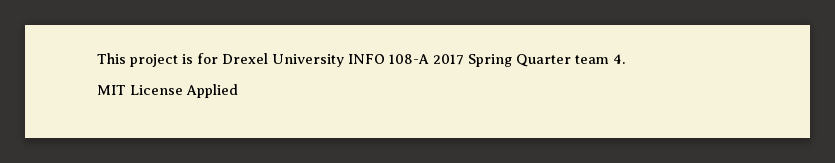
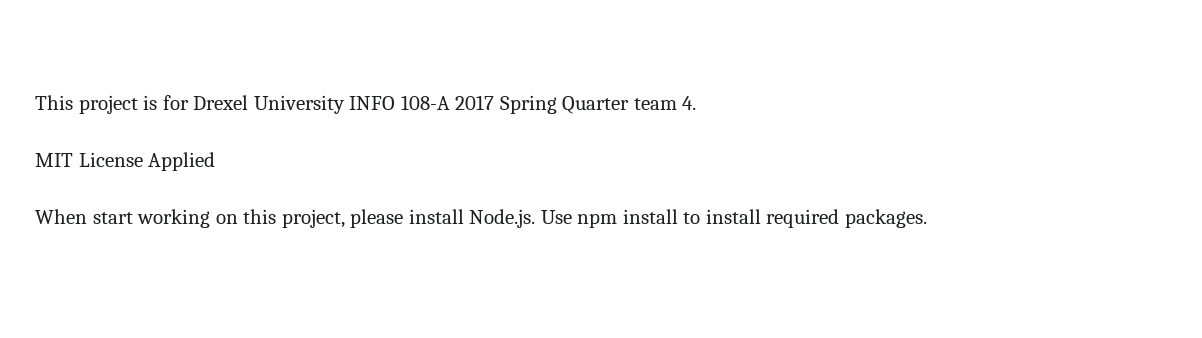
+ When start working on this project, please install Node.js. Use npm install to install required packages.

